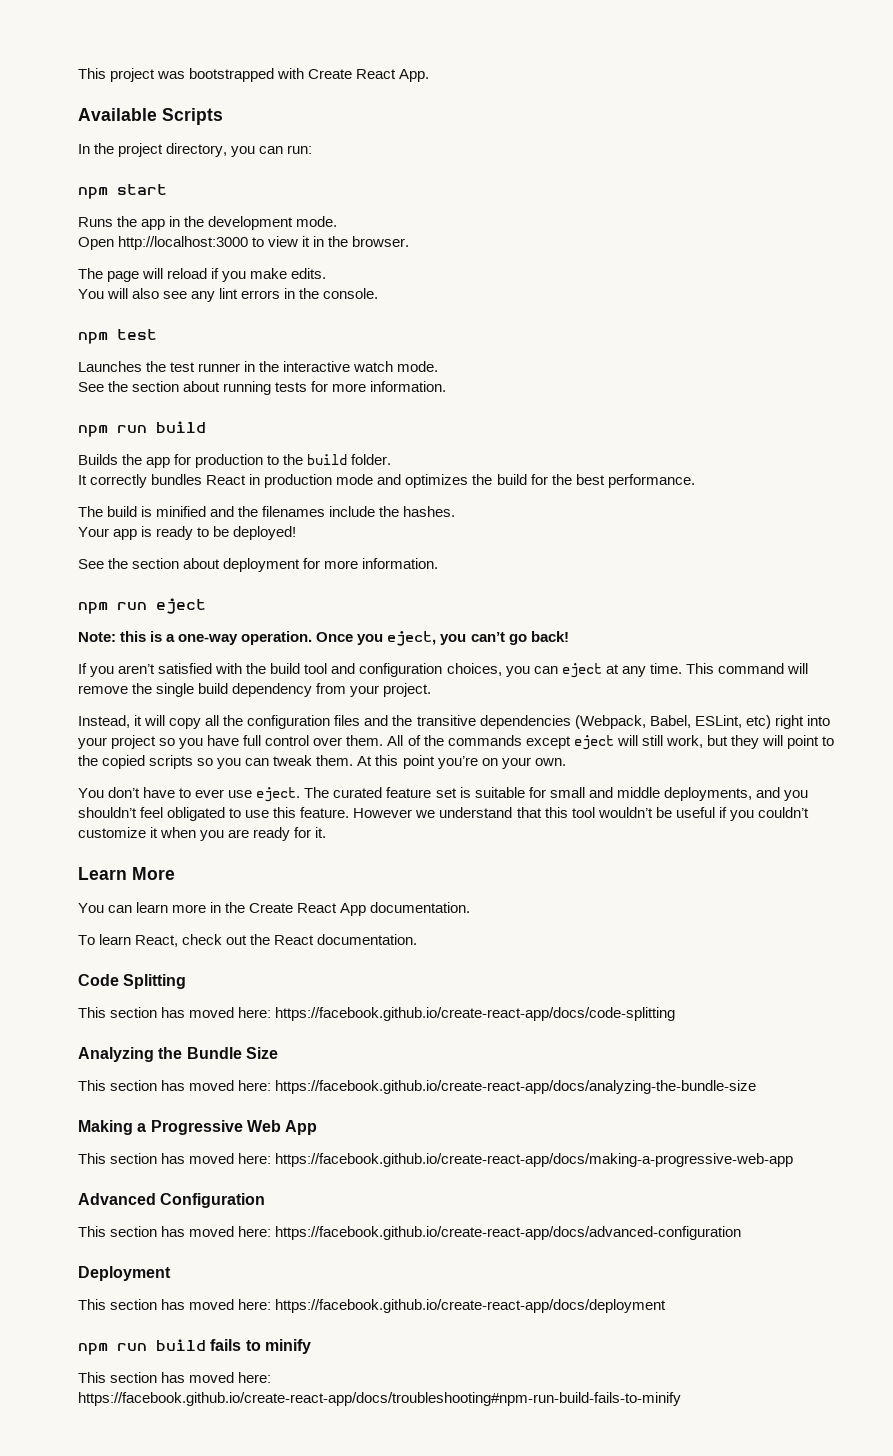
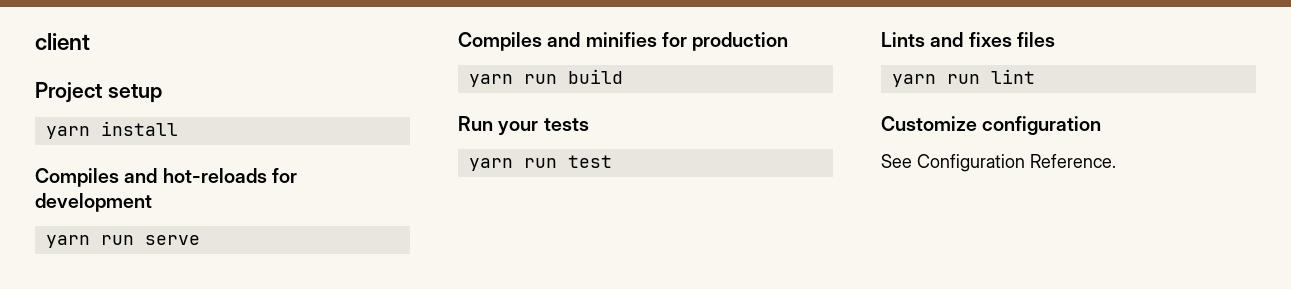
- This project was bootstrapped with Create React App.
- Available Scripts
- In the project directory, you can run:
- npm start
- Runs the app in the development mode.
- Open http://localhost:3000 to view it in the browser.
- The page will reload if you make edits.
- You will also see any lint errors in the console.
- npm test
- Launches the test runner in the interactive watch mode.
- See the section about running tests for more information.
- npm run build
- Builds the app for production to the build folder.
- It correctly bundles React in production mode and optimizes the build for the best performance.
- The build is minified and the filenames include the hashes.
- Your app is ready to be deployed!
- See the section about deployment for more information.
- npm run eject
- Note: this is a one-way operation. Once you eject, you can’t go back!
- If you aren’t satisfied with the build tool and configuration choices, you can eject at any time. This command will remove the single build dependency from your project.
- Instead, it will copy all the configuration files and the transitive dependencies (Webpack, Babel, ESLint, etc) right into your project so you have full control over them. All of the commands except eject will still work, but they will point to the copied scripts so you can tweak them. At this point you’re on your own.
- You don’t have to ever use eject. The curated feature set is suitable for small and middle deployments, and you shouldn’t feel obligated to use this feature. However we understand that this tool wouldn’t be useful if you couldn’t customize it when you are ready for it.
- Learn More
- You can learn more in the Create React App documentation.
- To learn React, check out the React documentation.
- Code Splitting
- This section has moved here: https://facebook.github.io/create-react-app/docs/code-splitting
- Analyzing the Bundle Size
- This section has moved here: https://facebook.github.io/create-react-app/docs/analyzing-the-bundle-size
- Making a Progressive Web App
- This section has moved here: https://facebook.github.io/create-react-app/docs/making-a-progressive-web-app
- Advanced Configuration
- This section has moved here: https://facebook.github.io/create-react-app/docs/advanced-configuration
- Deployment
- This section has moved here: https://facebook.github.io/create-react-app/docs/deployment
- npm run build fails to minify
- This section has moved here: https://facebook.github.io/create-react-app/docs/troubleshooting#npm-run-build-fails-to-minify
+ client
+ Project setup
+ yarn install
+ Compiles and hot-reloads for development
+ yarn run serve
+ Compiles and minifies for production
+ yarn run build
+ Run your tests
+ yarn run test
+ Lints and fixes files
+ yarn run lint
+ Customize configuration
+ See Configuration Reference.

